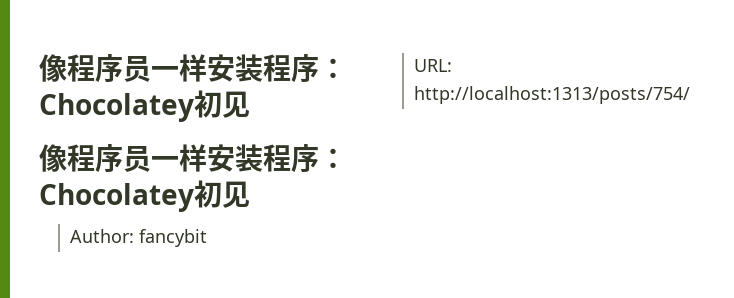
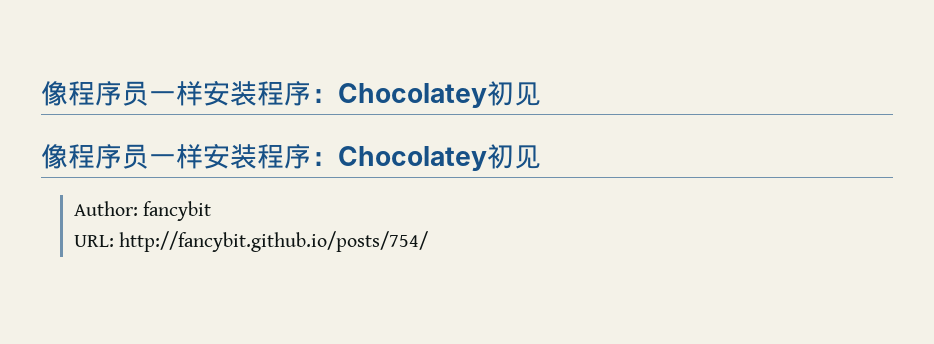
- URL: http://localhost:1313/posts/754/
+ URL: http://fancybit.github.io/posts/754/

